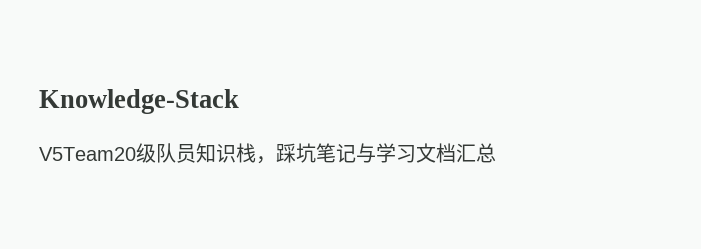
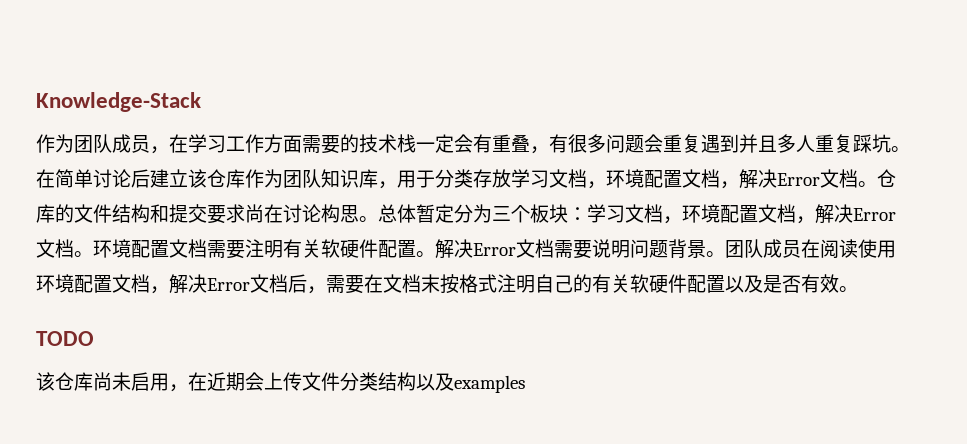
- V5Team20级队员知识栈，踩坑笔记与学习文档汇总
+ 作为团队成员，在学习工作方面需要的技术栈一定会有重叠，有很多问题会重复遇到并且多人重复踩坑。在简单讨论后建立该仓库作为团队知识库，用于分类存放学习文档，环境配置文档，解决Error文档。仓库的文件结构和提交要求尚在讨论构思。总体暂定分为三个板块：学习文档，环境配置文档，解决Error文档。环境配置文档需要注明有关软硬件配置。解决Error文档需要说明问题背景。团队成员在阅读使用环境配置文档，解决Error文档后，需要在文档末按格式注明自己的有关软硬件配置以及是否有效。
+ TODO
+ 该仓库尚未启用，在近期会上传文件分类结构以及examples

